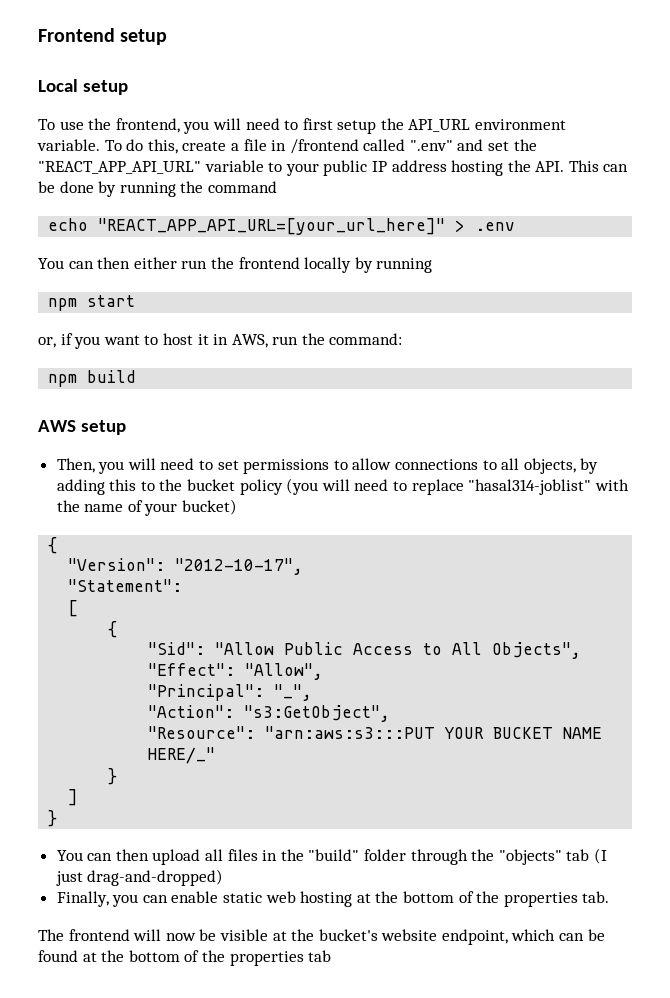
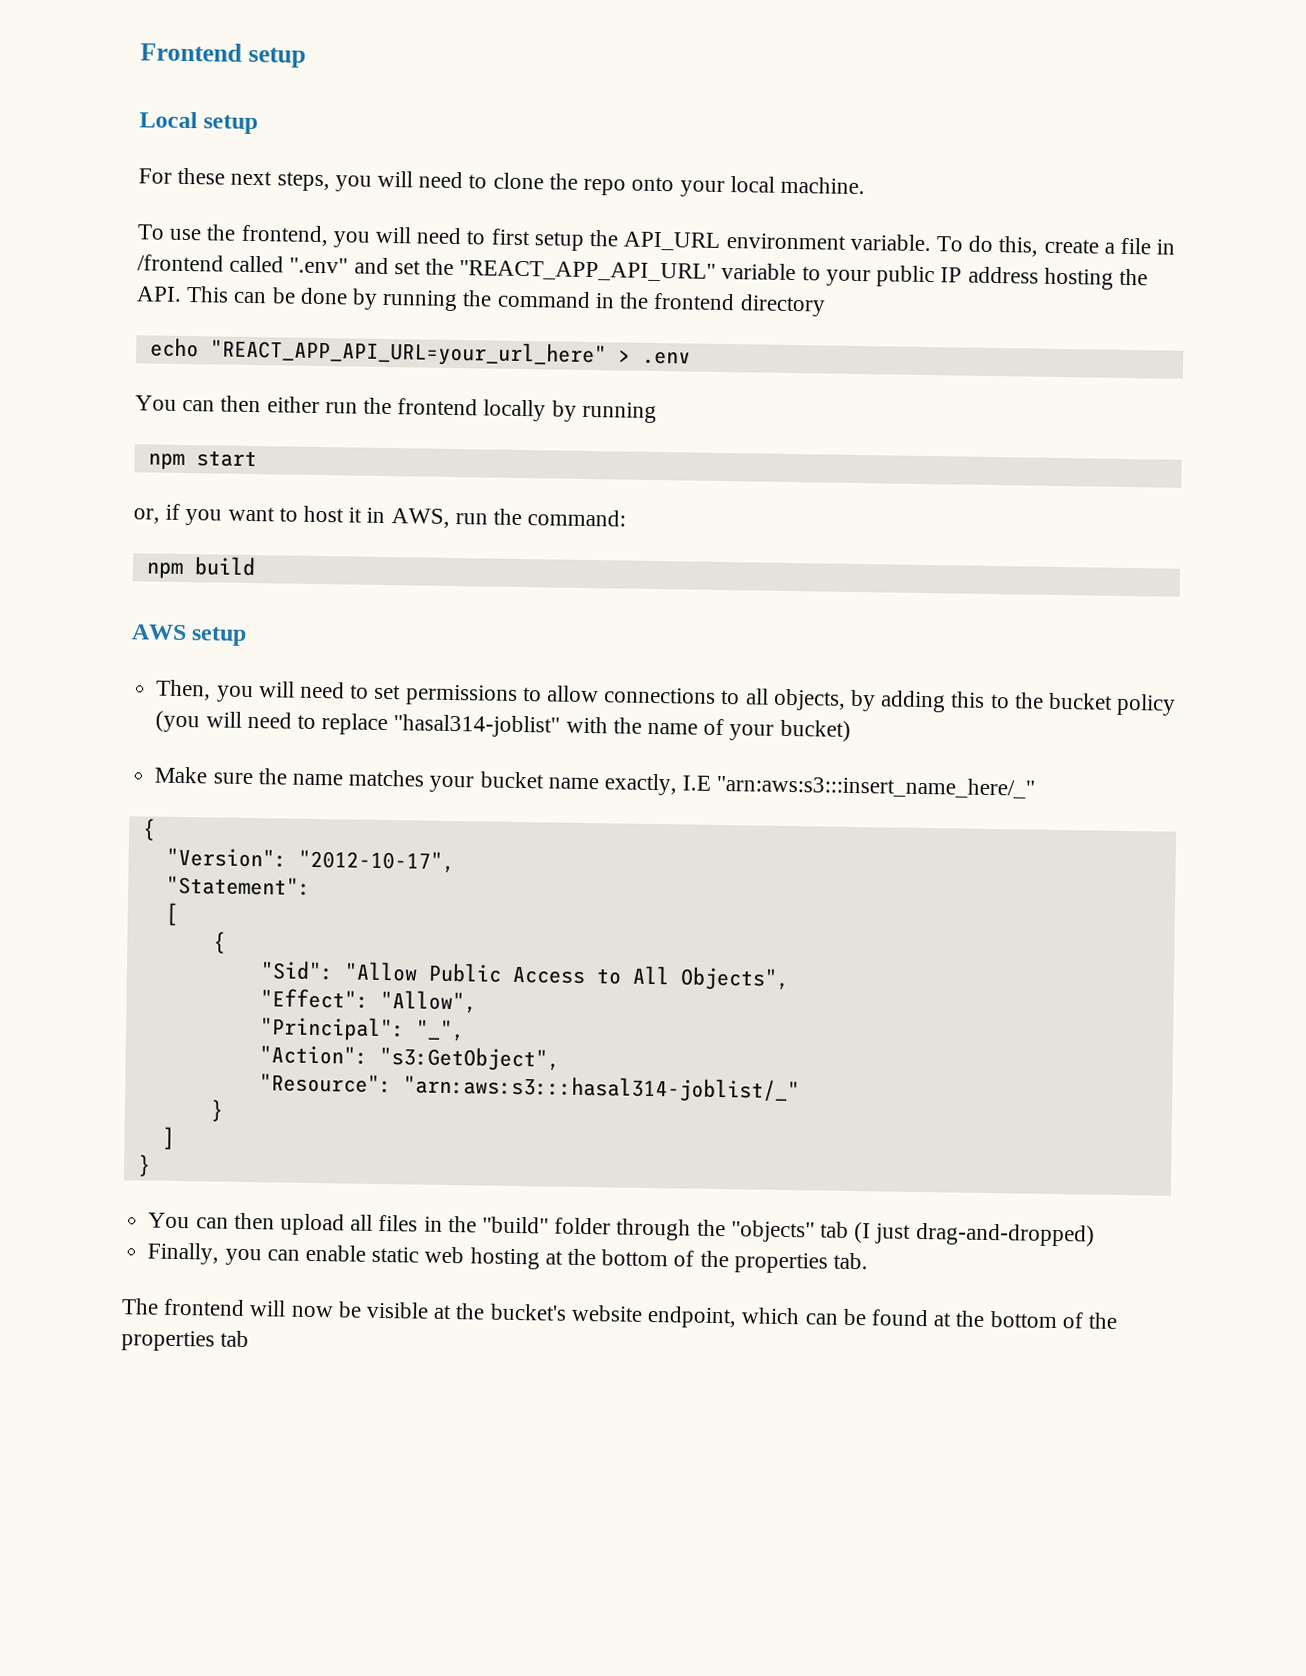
+ For these next steps, you will need to clone the repo onto your local machine.
- To do this, create a file in /frontend called ".env" and set the "REACT_APP_API_URL" variable to your public IP address hosting the API. This can be done by running the command
+ To do this, create a file in /frontend called ".env" and set the "REACT_APP_API_URL" variable to your public IP address hosting the API. This can be done by running the command in the frontend directory
- echo "REACT_APP_API_URL=[your_url_here]" > .env
+ echo "REACT_APP_API_URL=your_url_here" > .env
+ Make sure the name matches your bucket name exactly, I.E "arn:aws:s3:::insert_name_here/_"
- "Resource": "arn:aws:s3:::PUT YOUR BUCKET NAME HERE/_"
+ "Resource": "arn:aws:s3:::hasal314-joblist/_"

